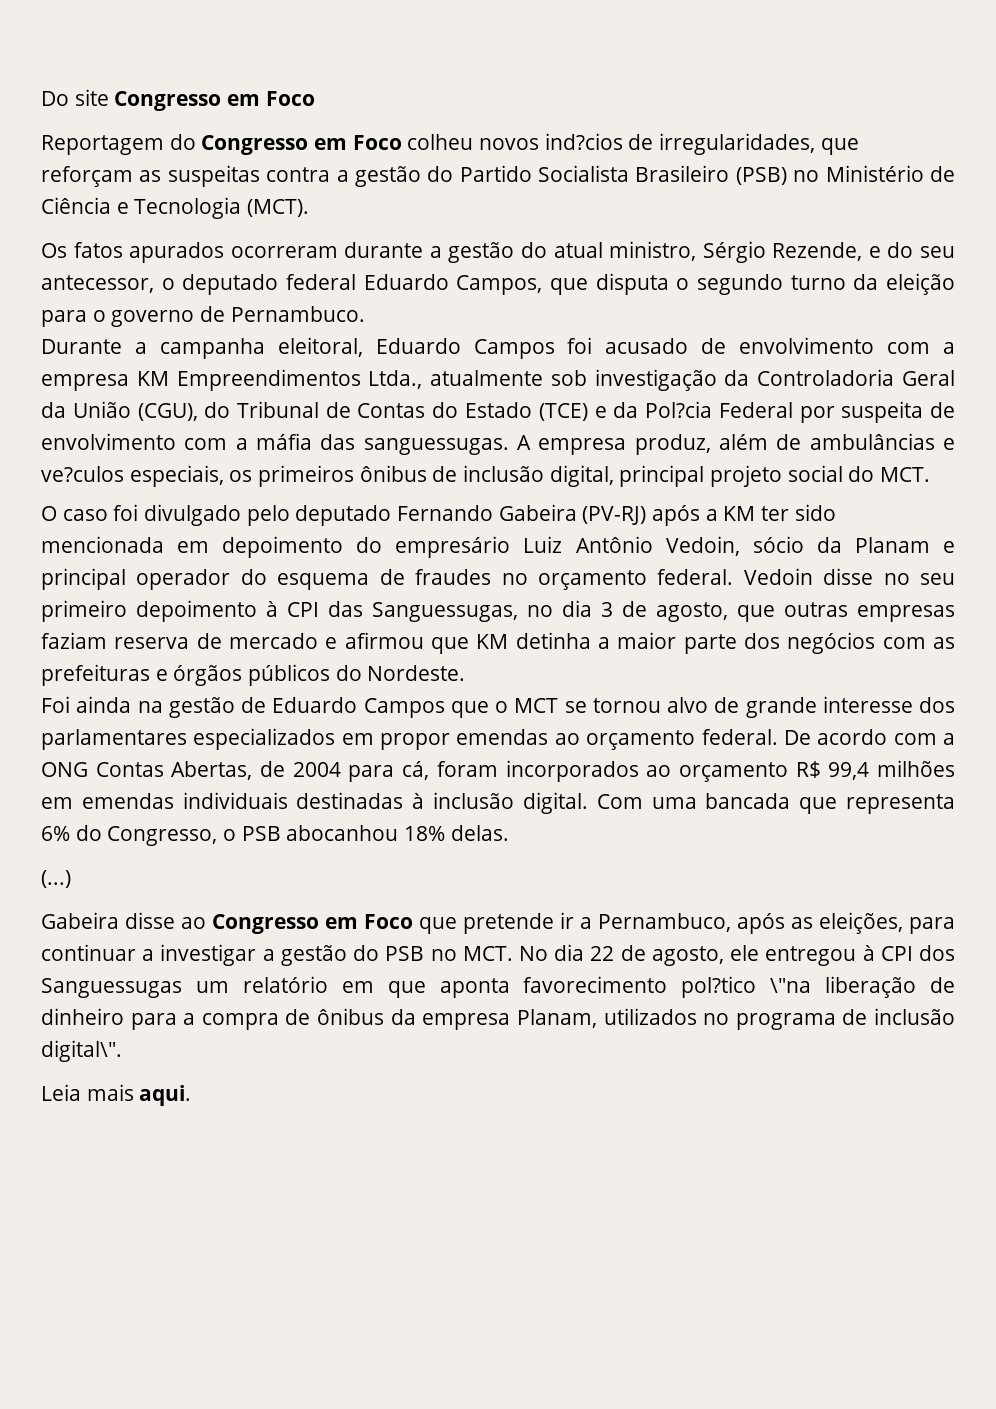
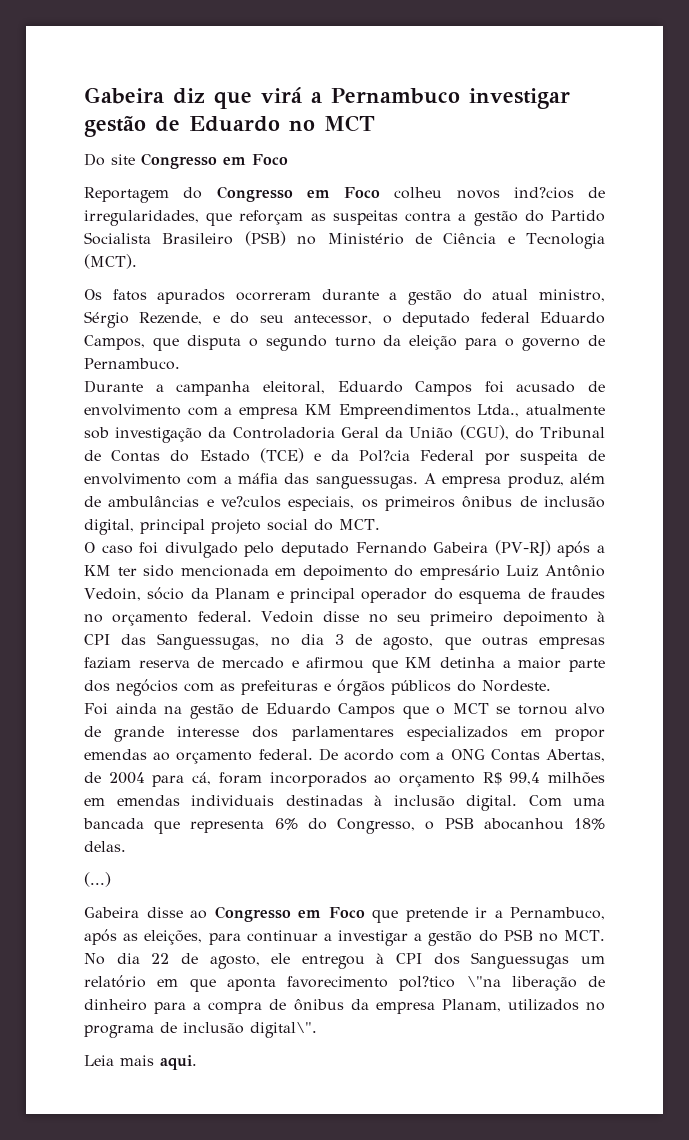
+ Gabeira diz que virá a Pernambuco investigar gestão de Eduardo no MCT

